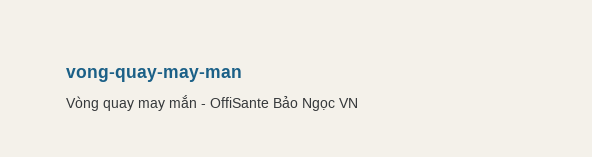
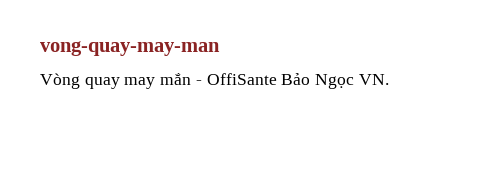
- Vòng quay may mắn - OffiSante Bảo Ngọc VN
+ Vòng quay may mắn - OffiSante Bảo Ngọc VN.

